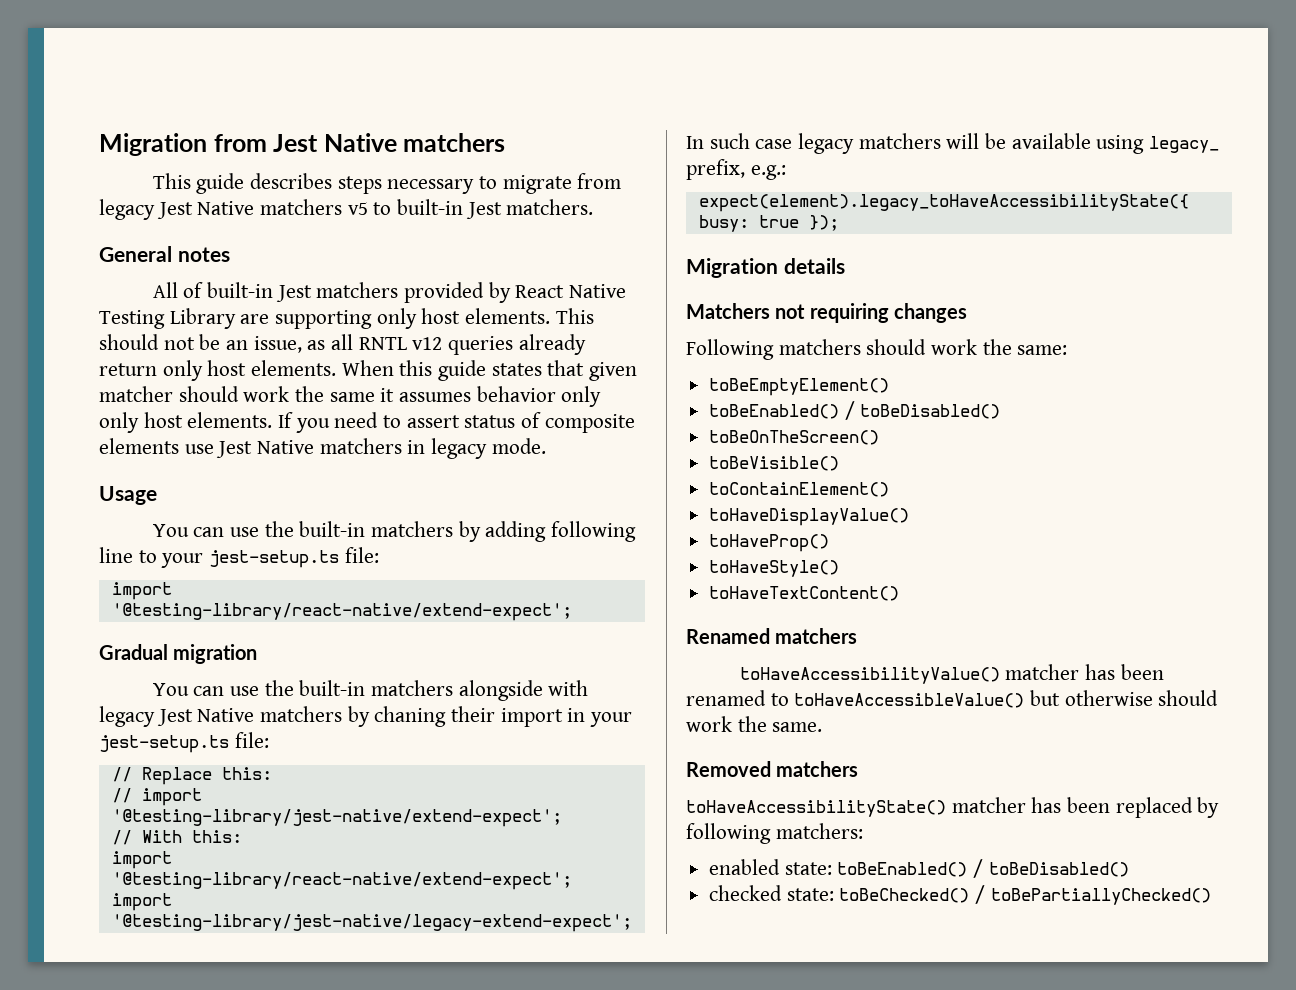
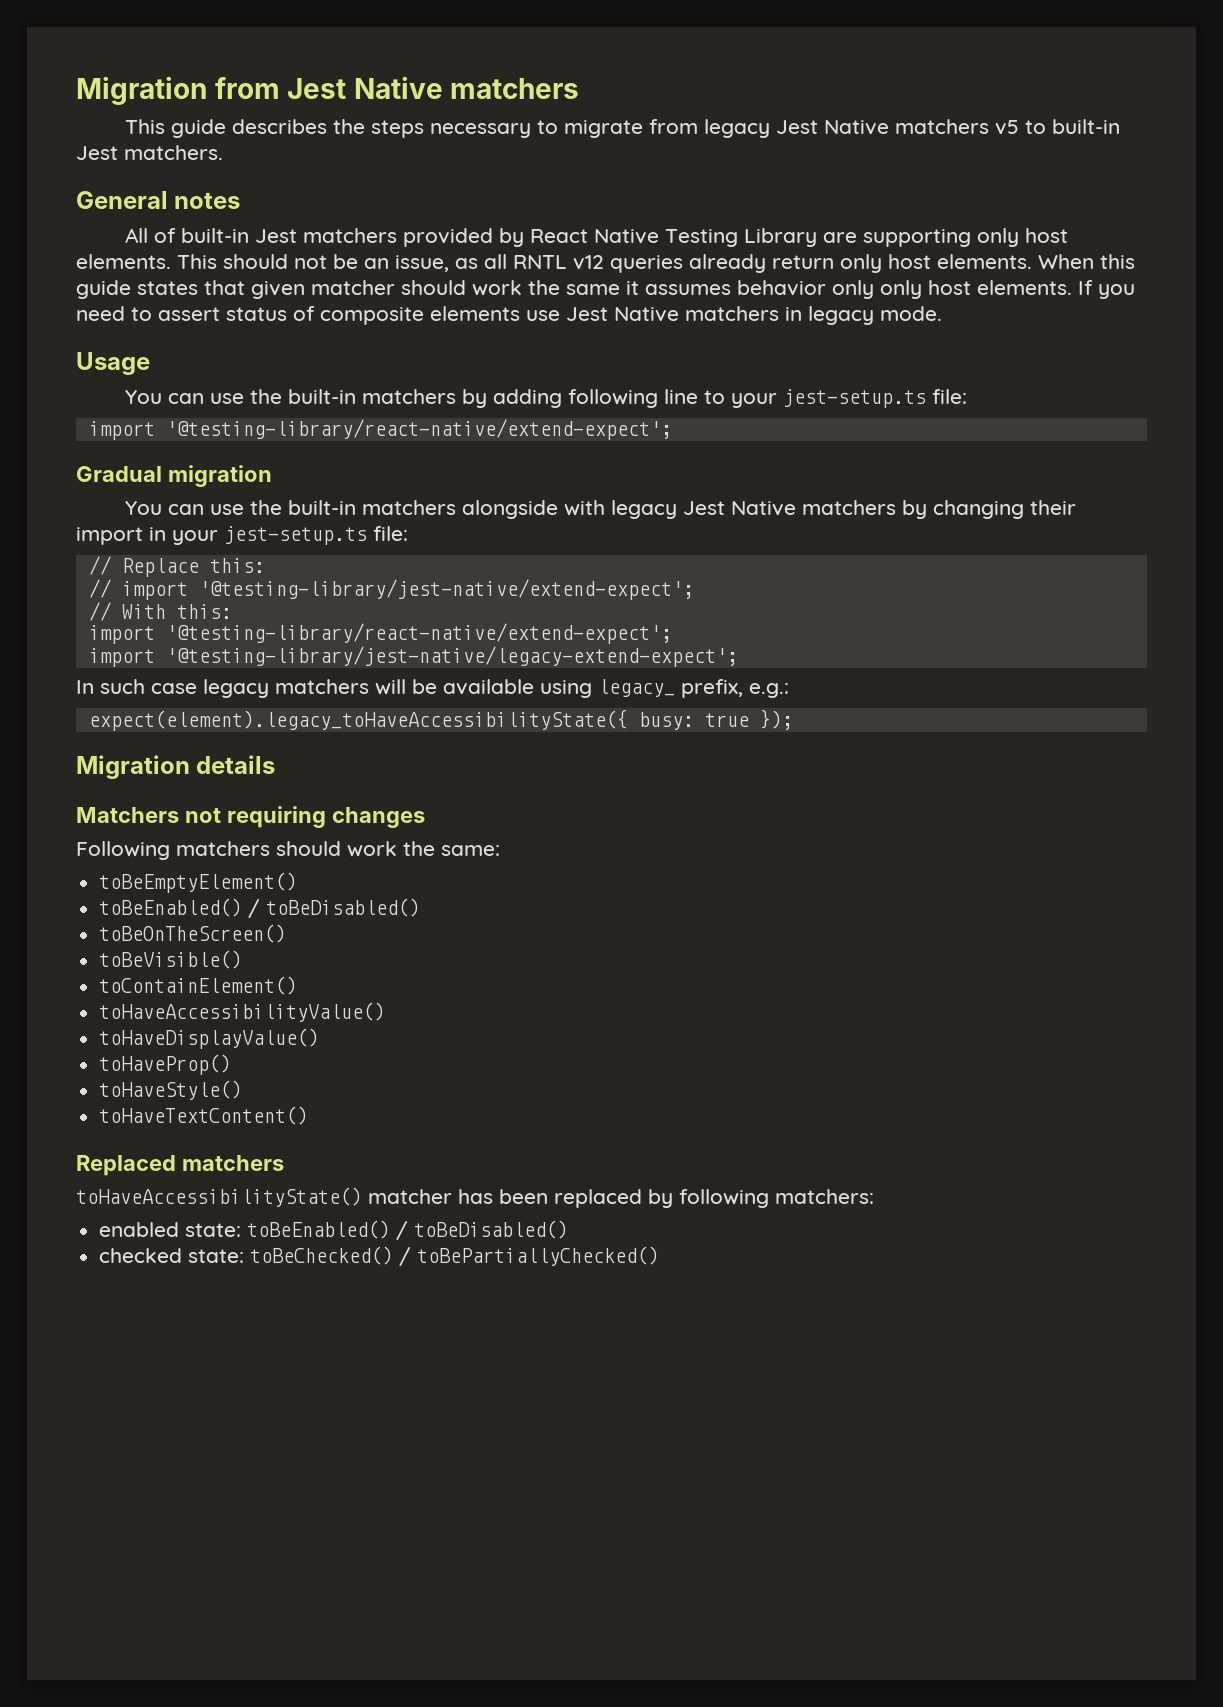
- This guide describes steps necessary to migrate from legacy Jest Native matchers v5 to built-in Jest matchers.
+ This guide describes the steps necessary to migrate from legacy Jest Native matchers v5 to built-in Jest matchers.
- You can use the built-in matchers alongside with legacy Jest Native matchers by chaning their import in your jest-setup.ts file:
+ You can use the built-in matchers alongside with legacy Jest Native matchers by changing their import in your jest-setup.ts file:
+ toHaveAccessibilityValue()
- Renamed matchers
- toHaveAccessibilityValue() matcher has been renamed to toHaveAccessibleValue() but otherwise should work the same.
- Removed matchers
+ Replaced matchers

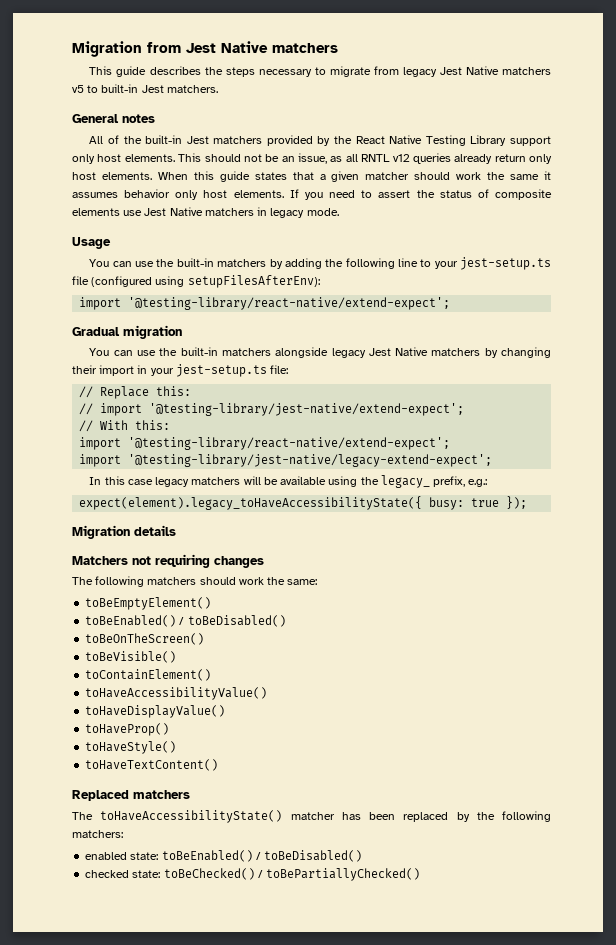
- All of built-in Jest matchers provided by React Native Testing Library are supporting only host elements.
+ All of the built-in Jest matchers provided by the React Native Testing Library support only host elements.
- When this guide states that given matcher should work the same it assumes behavior only only host elements.
+ When this guide states that a given matcher should work the same it assumes behavior only host elements.
- If you need to assert status of composite elements use Jest Native matchers in legacy mode.
+ If you need to assert the status of composite elements use Jest Native matchers in legacy mode.
- You can use the built-in matchers by adding following line to your jest-setup.ts file:
+ You can use the built-in matchers by adding the following line to your jest-setup.ts file (configured using setupFilesAfterEnv):
- You can use the built-in matchers alongside with legacy Jest Native matchers by changing their import in your jest-setup.ts file:
+ You can use the built-in matchers alongside legacy Jest Native matchers by changing their import in your jest-setup.ts file:
- In such case legacy matchers will be available using legacy_ prefix, e.g.:
+ In this case legacy matchers will be available using the legacy_ prefix, e.g.:
- Following matchers should work the same:
+ The following matchers should work the same:
- toHaveAccessibilityState() matcher has been replaced by following matchers:
+ The toHaveAccessibilityState() matcher has been replaced by the following matchers:

